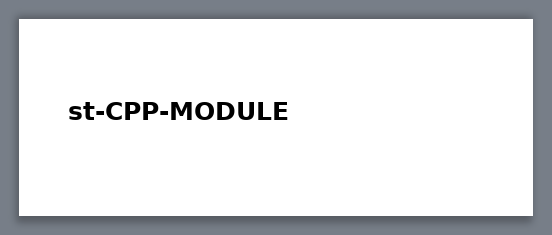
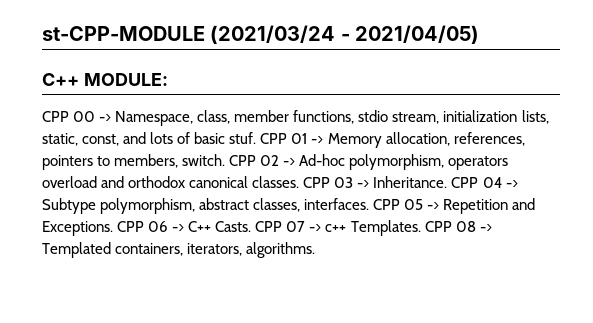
- st-CPP-MODULE
+ st-CPP-MODULE (2021/03/24 - 2021/04/05)
+ C++ MODULE:
+ CPP 00 -> Namespace, class, member functions, stdio stream, initialization lists, static, const, and lots of basic stuf. CPP 01 -> Memory allocation, references, pointers to members, switch. CPP 02 -> Ad-hoc polymorphism, operators overload and orthodox canonical classes. CPP 03 -> Inheritance. CPP 04 -> Subtype polymorphism, abstract classes, interfaces. CPP 05 -> Repetition and Exceptions. CPP 06 -> C++ Casts. CPP 07 -> c++ Templates. CPP 08 -> Templated containers, iterators, algorithms.

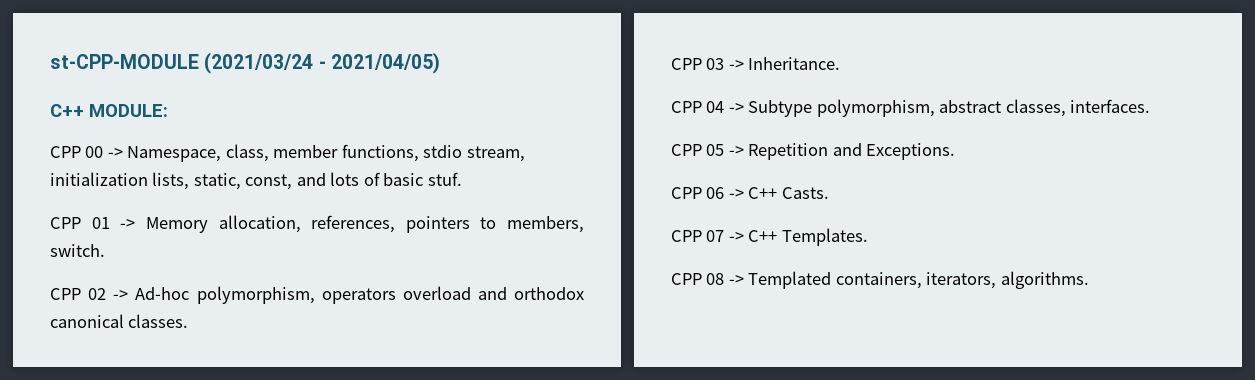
- CPP 00 -> Namespace, class, member functions, stdio stream, initialization lists, static, const, and lots of basic stuf. CPP 01 -> Memory allocation, references, pointers to members, switch. CPP 02 -> Ad-hoc polymorphism, operators overload and orthodox canonical classes. CPP 03 -> Inheritance. CPP 04 -> Subtype polymorphism, abstract classes, interfaces. CPP 05 -> Repetition and Exceptions. CPP 06 -> C++ Casts. CPP 07 -> c++ Templates. CPP 08 -> Templated containers, iterators, algorithms.
+ CPP 00 -> Namespace, class, member functions, stdio stream, initialization lists, static, const, and lots of basic stuf.
+ CPP 01 -> Memory allocation, references, pointers to members, switch.
+ CPP 02 -> Ad-hoc polymorphism, operators overload and orthodox canonical classes.
+ CPP 03 -> Inheritance.
+ CPP 04 -> Subtype polymorphism, abstract classes, interfaces.
+ CPP 05 -> Repetition and Exceptions.
+ CPP 06 -> C++ Casts.
+ CPP 07 -> C++ Templates.
+ CPP 08 -> Templated containers, iterators, algorithms.

